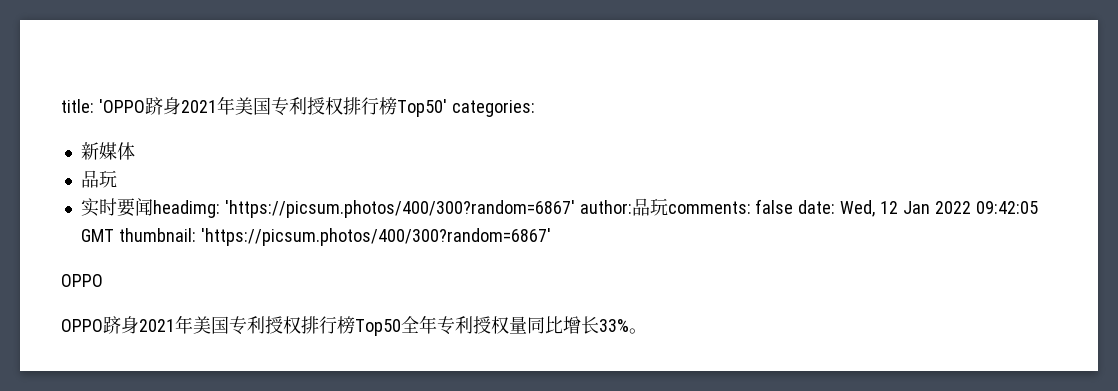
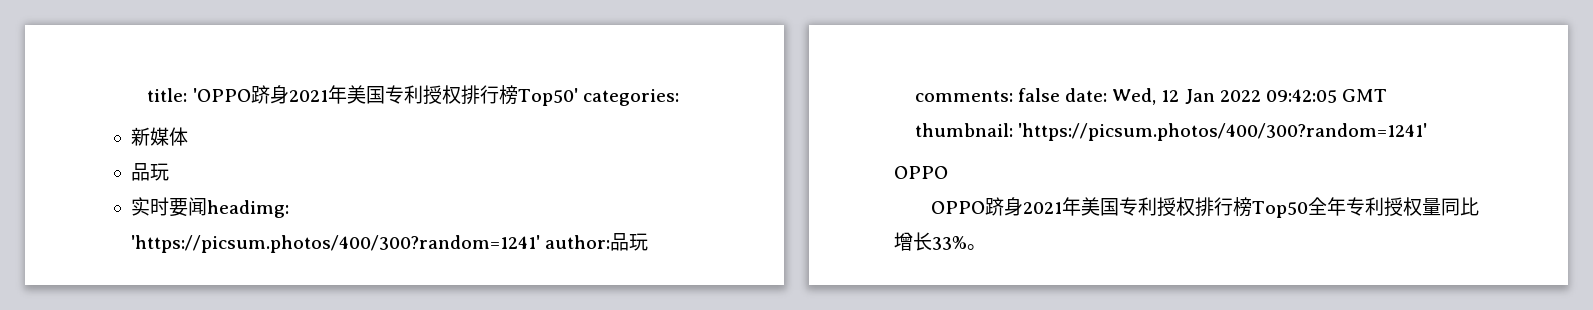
- 实时要闻headimg: 'https://picsum.photos/400/300?random=6867' author:品玩comments: false date: Wed, 12 Jan 2022 09:42:05 GMT thumbnail: 'https://picsum.photos/400/300?random=6867'
+ 实时要闻headimg: 'https://picsum.photos/400/300?random=1241' author:品玩comments: false date: Wed, 12 Jan 2022 09:42:05 GMT thumbnail: 'https://picsum.photos/400/300?random=1241'

